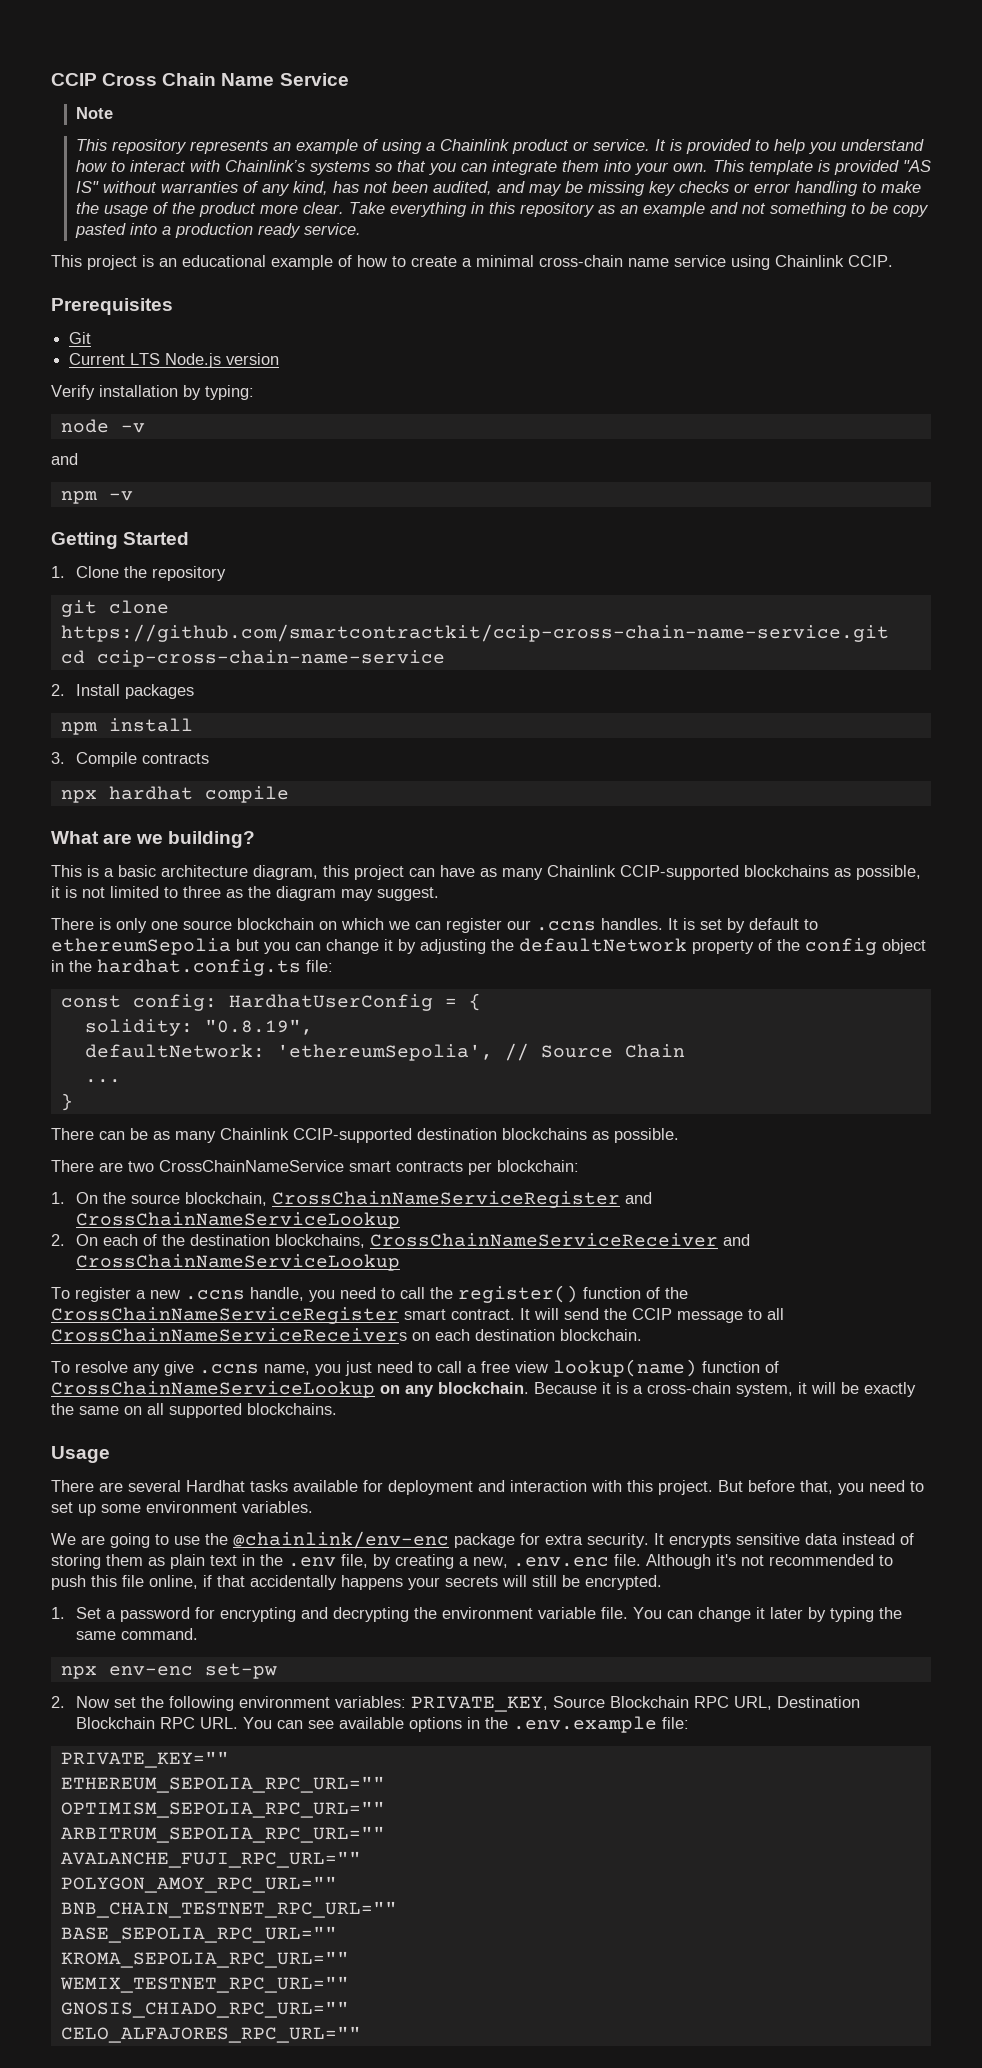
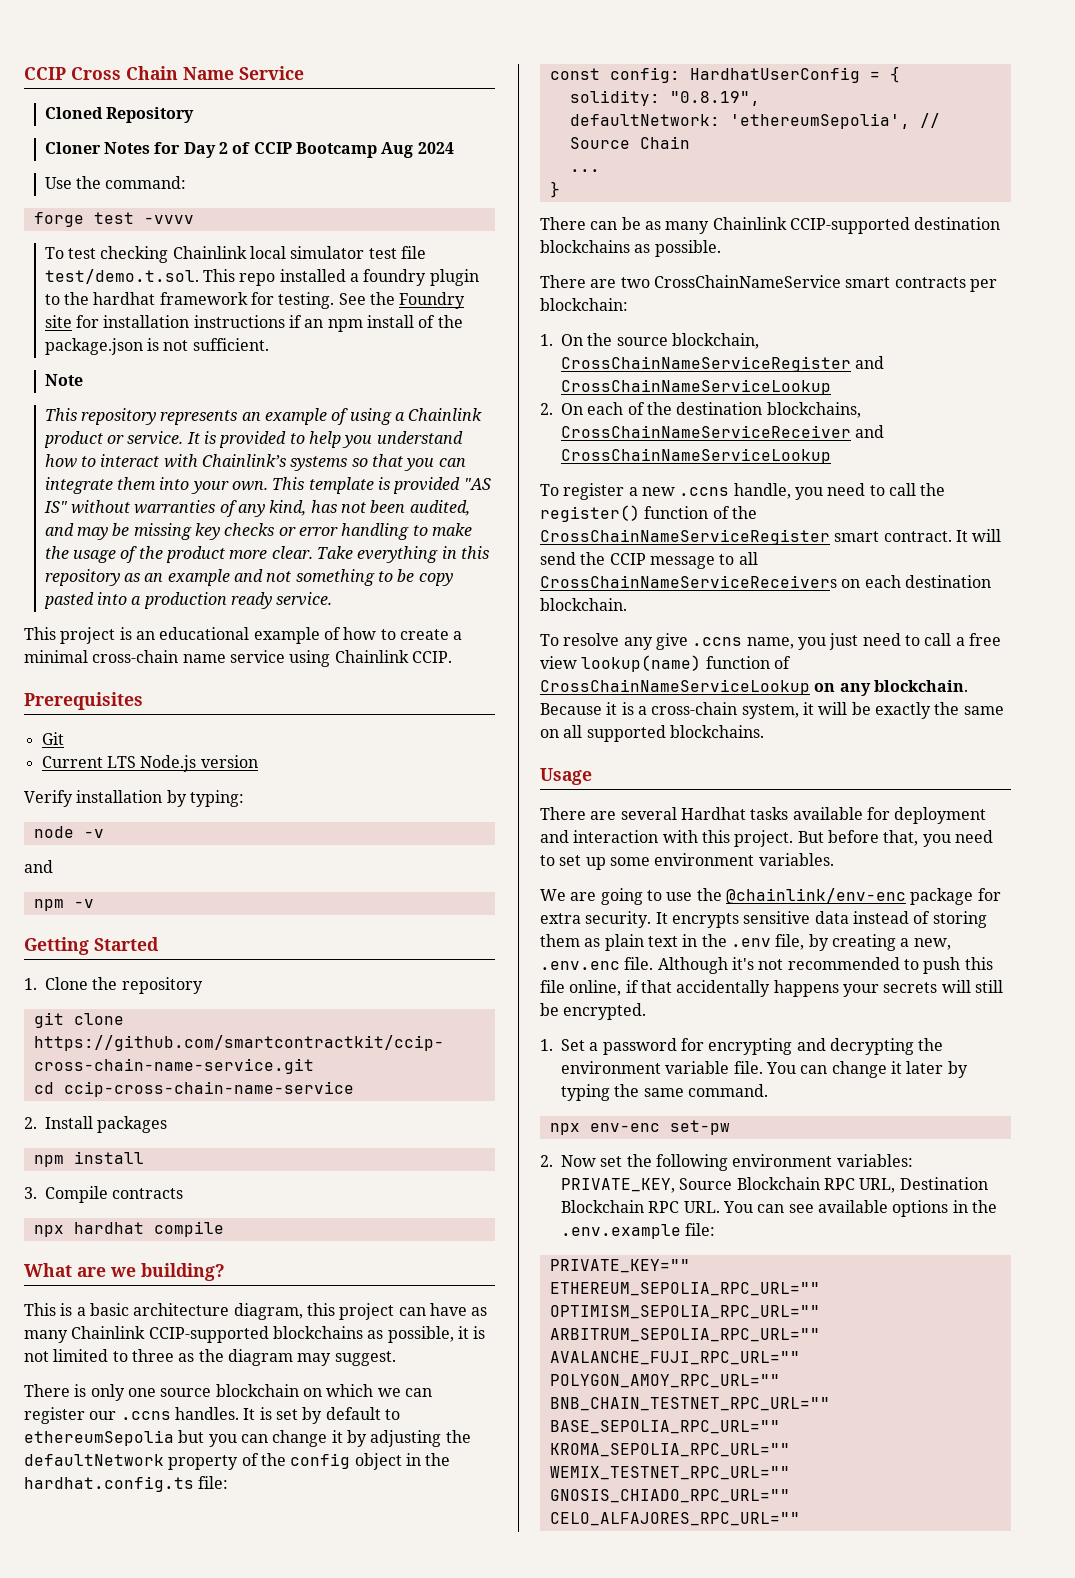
+ Cloned Repository
+ Cloner Notes for Day 2 of CCIP Bootcamp Aug 2024
+ Use the command:
+ forge test -vvvv
+ To test checking Chainlink local simulator test file test/demo.t.sol. This repo installed a foundry plugin to the hardhat framework for testing. See the Foundry site for installation instructions if an npm install of the package.json is not sufficient.

